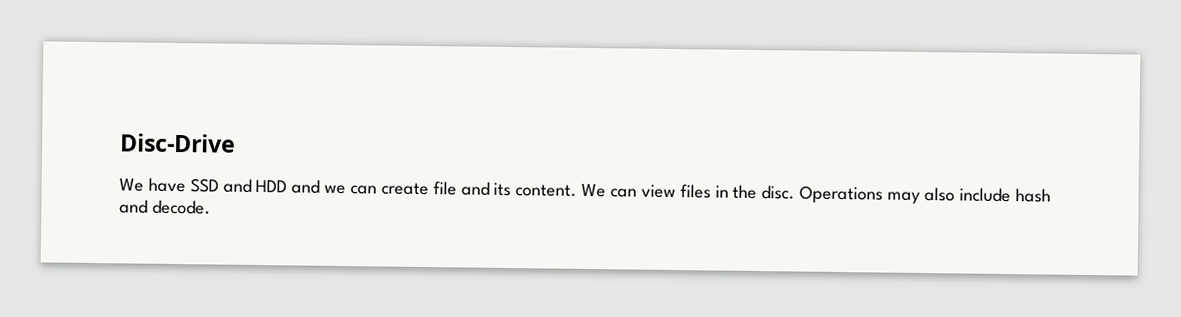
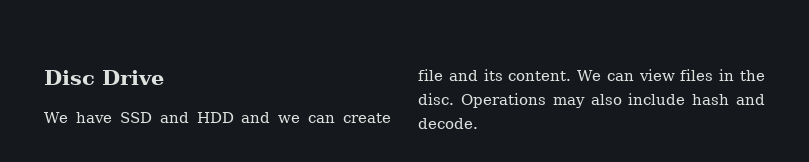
- Disc-Drive
+ Disc Drive

